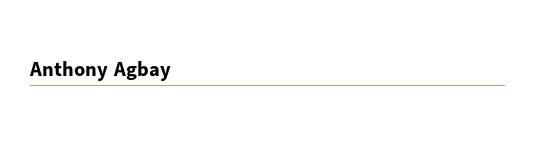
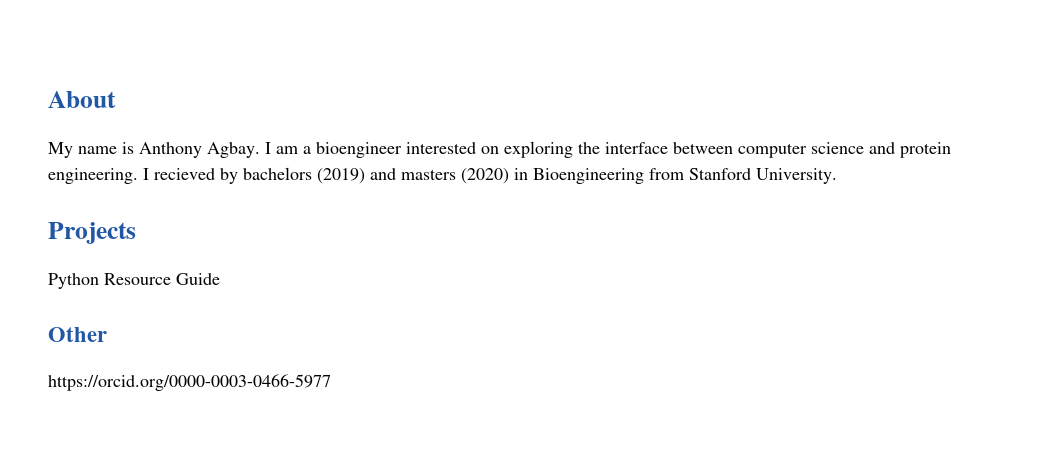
- Anthony Agbay
+ About
+ My name is Anthony Agbay. I am a bioengineer interested on exploring the interface between computer science and protein engineering. I recieved by bachelors (2019) and masters (2020) in Bioengineering from Stanford University.
+ Projects
+ Python Resource Guide
+ Other
+ https://orcid.org/0000-0003-0466-5977

